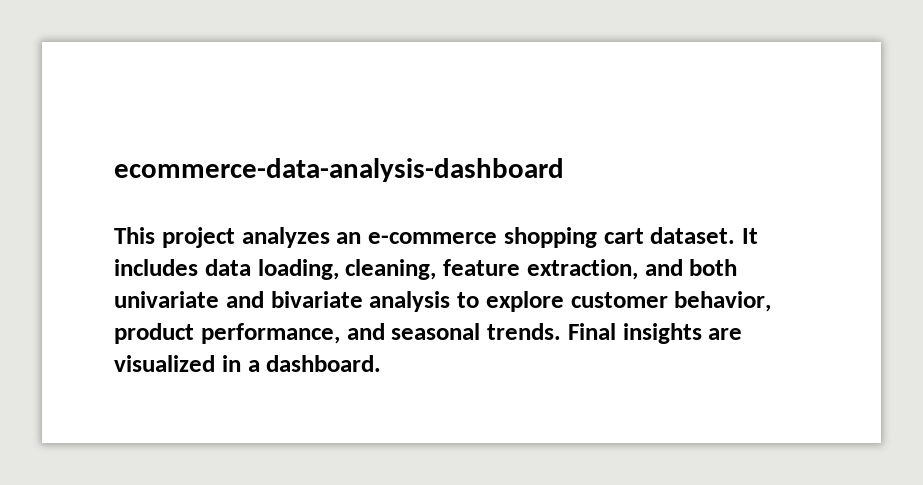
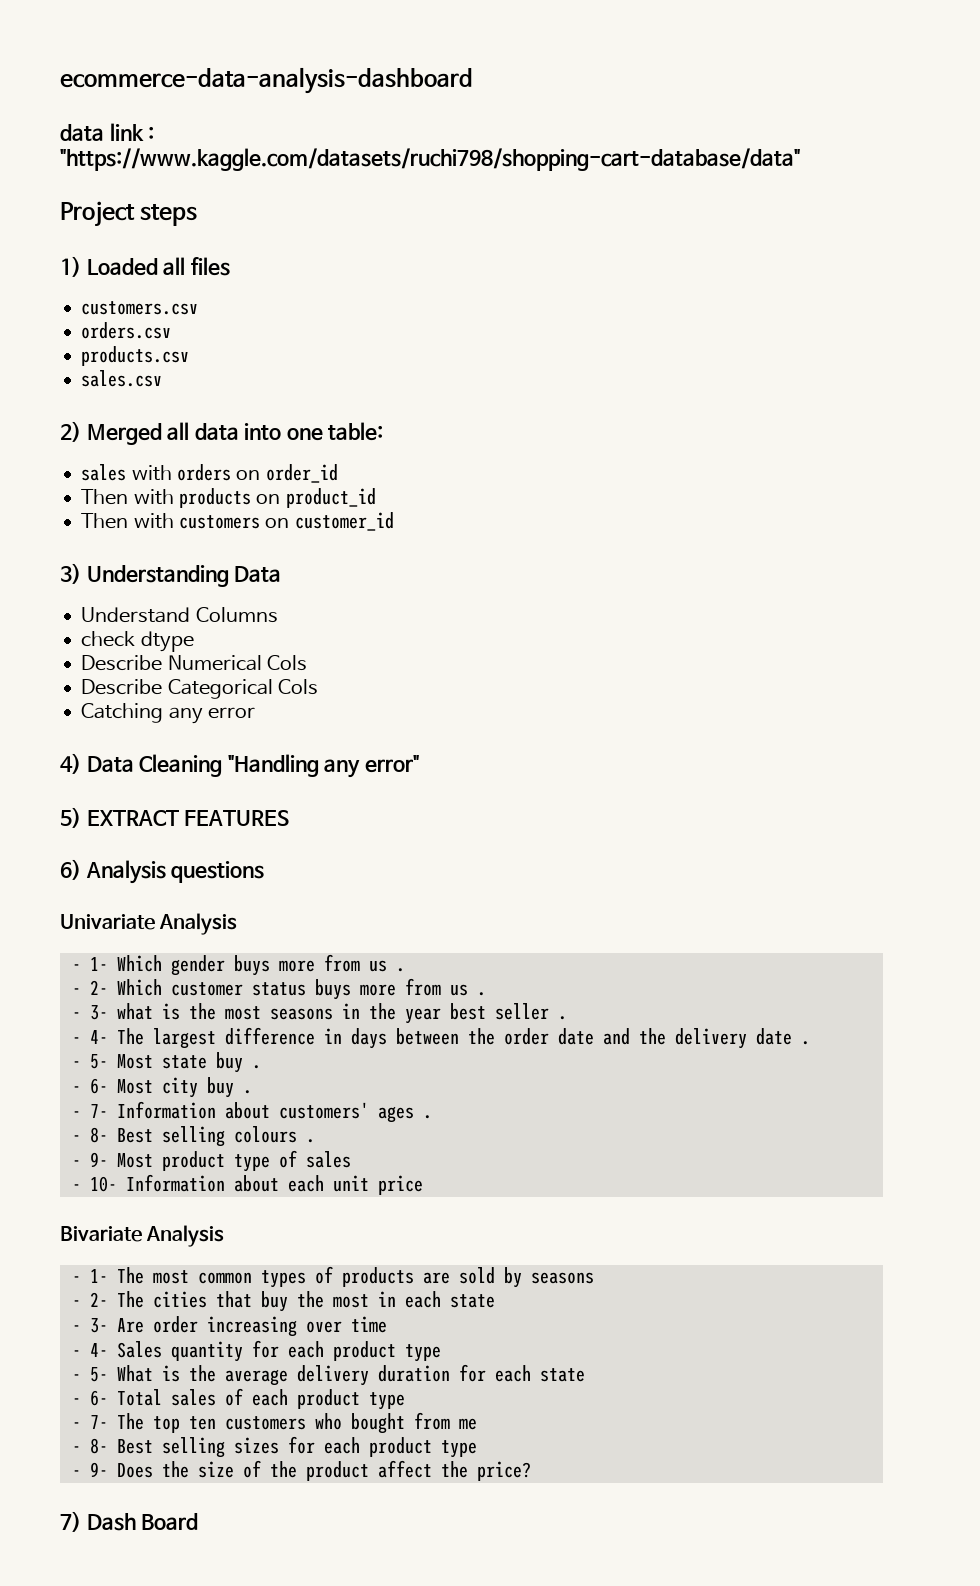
- This project analyzes an e-commerce shopping cart dataset. It includes data loading, cleaning, feature extraction, and both univariate and bivariate analysis to explore customer behavior, product performance, and seasonal trends. Final insights are visualized in a dashboard.
+ data link : "https://www.kaggle.com/datasets/ruchi798/shopping-cart-database/data"
+ Project steps
+ 1) Loaded all files
+ customers.csv
+ orders.csv
+ products.csv
+ sales.csv
+ 2) Merged all data into one table:
+ sales with orders on order_id
+ Then with products on product_id
+ Then with customers on customer_id
+ 3) Understanding Data
+ Understand Columns
+ check dtype
+ Describe Numerical Cols
+ Describe Categorical Cols
+ Catching any error
+ 4) Data Cleaning "Handling any error"
+ 5) EXTRACT FEATURES
+ 6) Analysis questions
+ Univariate Analysis
+ - 1- Which gender buys more from us .
+ - 2- Which customer status buys more from us .
+ - 3- what is the most seasons in the year best seller .
+ - 4- The largest difference in days between the order date and the delivery date .
+ - 5- Most state buy .
+ - 6- Most city buy .
+ - 7- Information about customers' ages .
+ - 8- Best selling colours .
+ - 9- Most product type of sales
+ - 10- Information about each unit price
+ Bivariate Analysis
+ - 1- The most common types of products are sold by seasons
+ - 2- The cities that buy the most in each state
+ - 3- Are order increasing over time
+ - 4- Sales quantity for each product type
+ - 5- What is the average delivery duration for each state
+ - 6- Total sales of each product type
+ - 7- The top ten customers who bought from me
+ - 8- Best selling sizes for each product type
+ - 9- Does the size of the product affect the price?
+ 7) Dash Board

